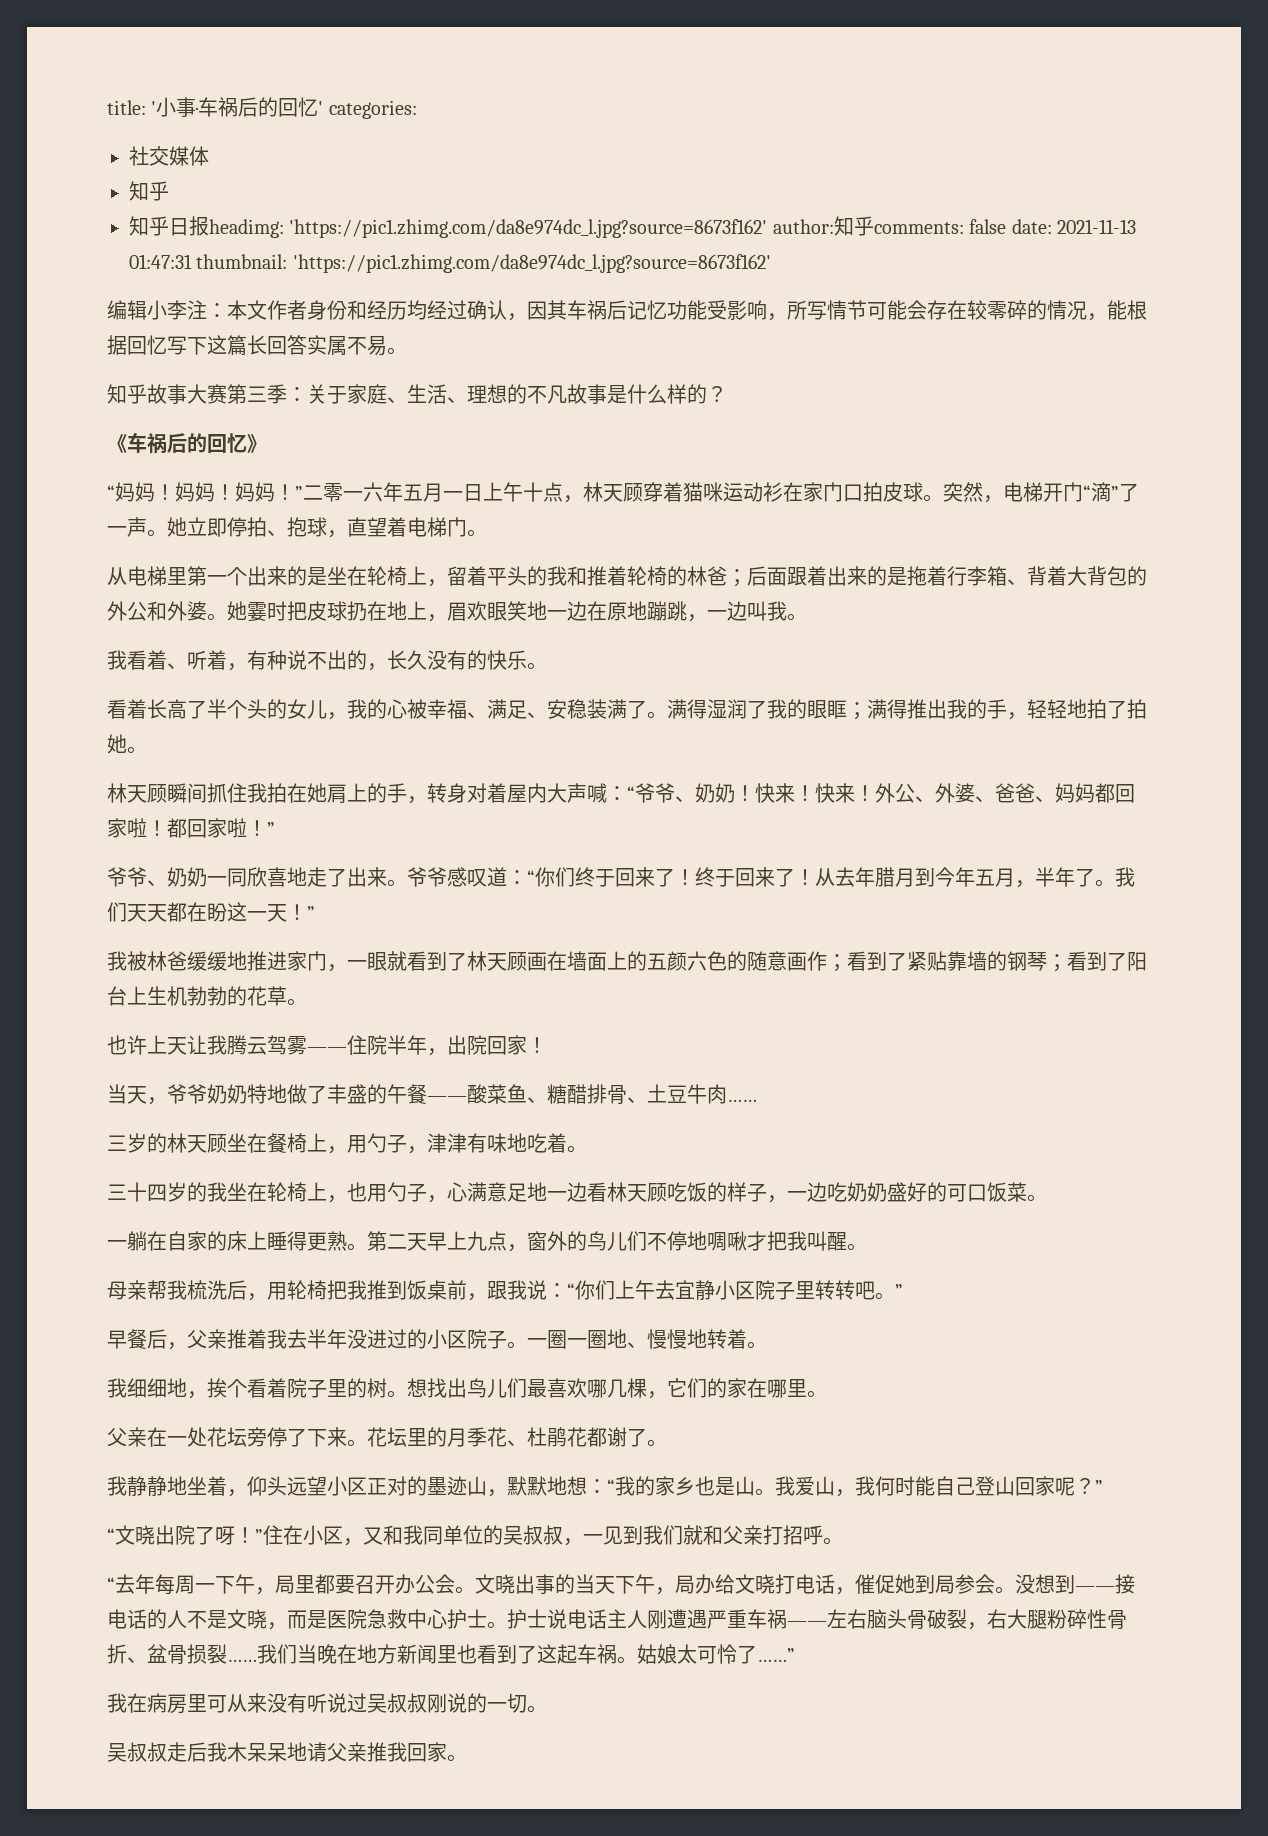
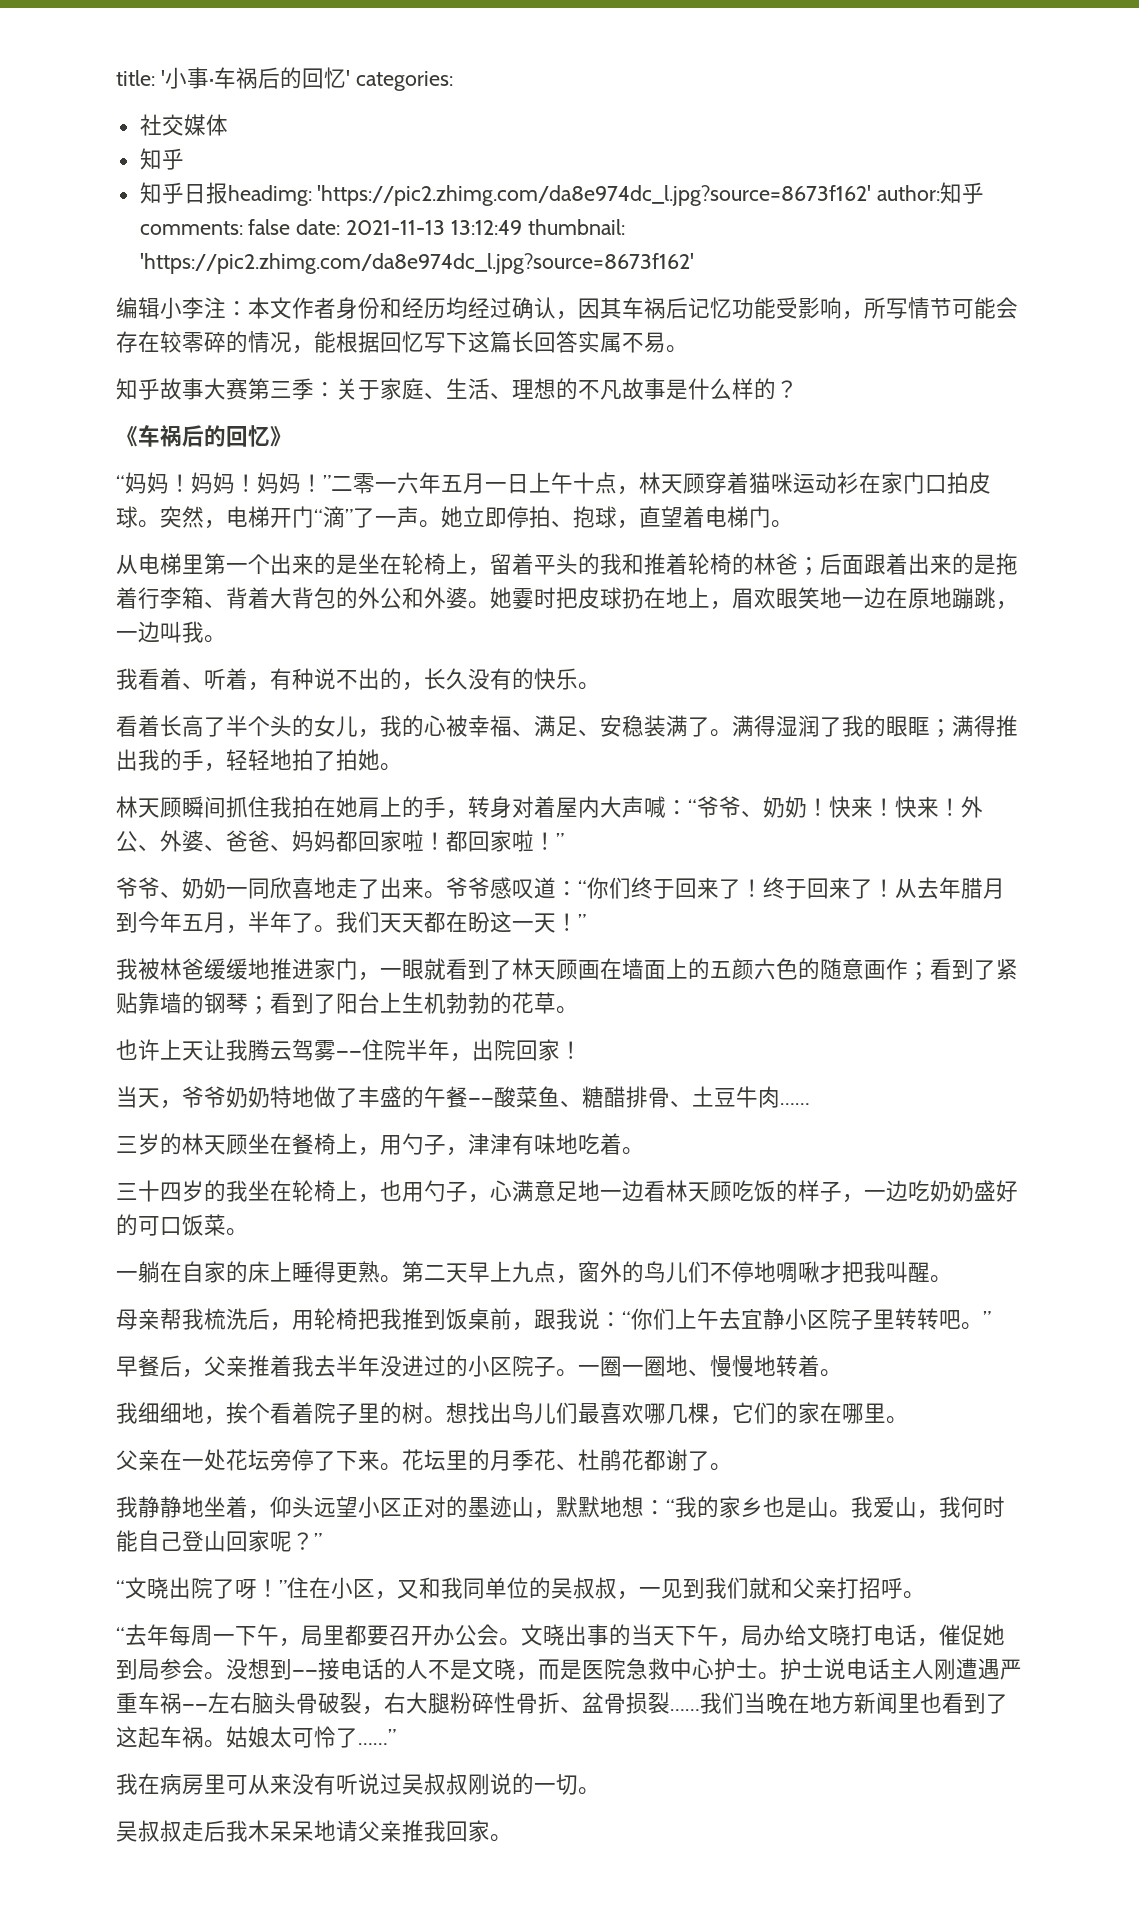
- 知乎日报headimg: 'https://pic1.zhimg.com/da8e974dc_l.jpg?source=8673f162' author:知乎comments: false date: 2021-11-13 01:47:31 thumbnail: 'https://pic1.zhimg.com/da8e974dc_l.jpg?source=8673f162'
+ 知乎日报headimg: 'https://pic2.zhimg.com/da8e974dc_l.jpg?source=8673f162' author:知乎comments: false date: 2021-11-13 13:12:49 thumbnail: 'https://pic2.zhimg.com/da8e974dc_l.jpg?source=8673f162'

